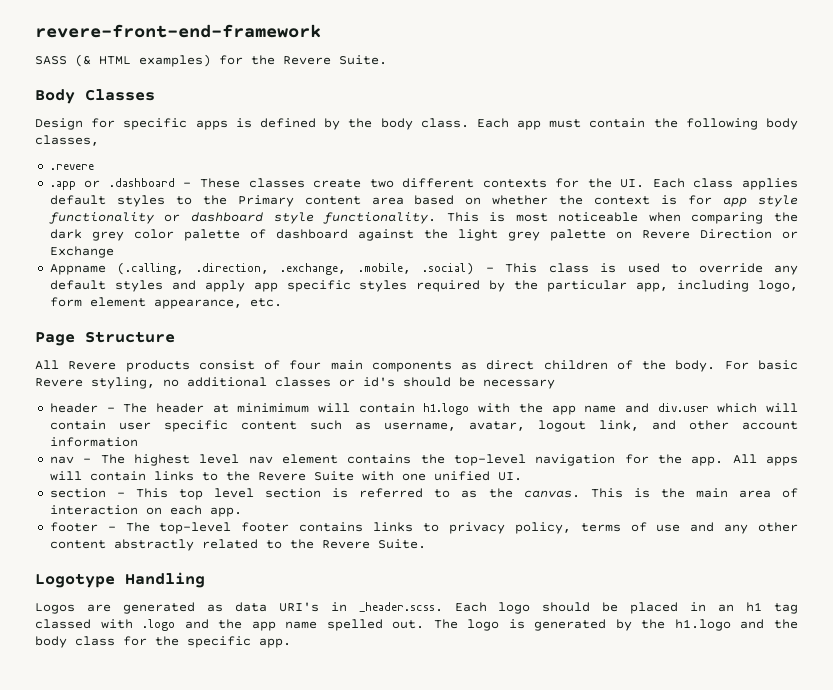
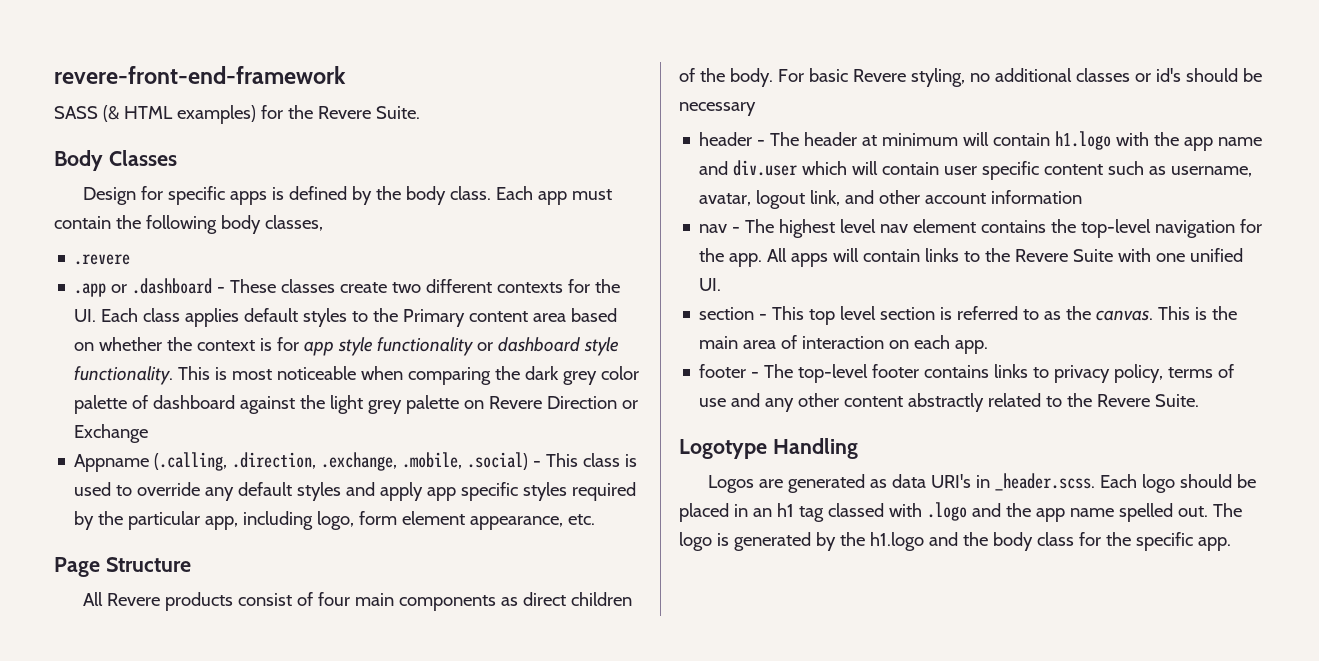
- header - The header at minimimum will contain h1.logo with the app name and div.user which will contain user specific content such as username, avatar, logout link, and other account information
+ header - The header at minimum will contain h1.logo with the app name and div.user which will contain user specific content such as username, avatar, logout link, and other account information

